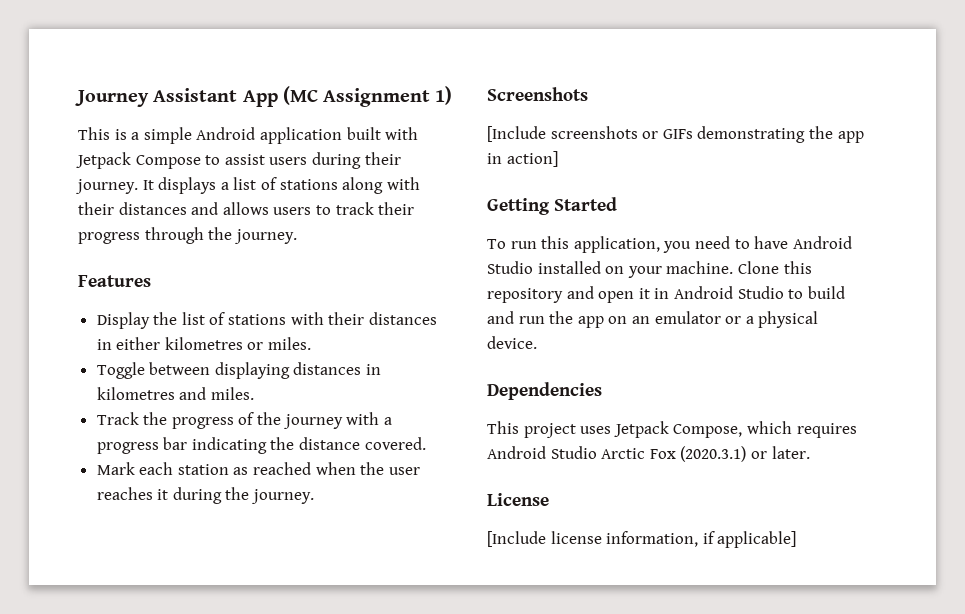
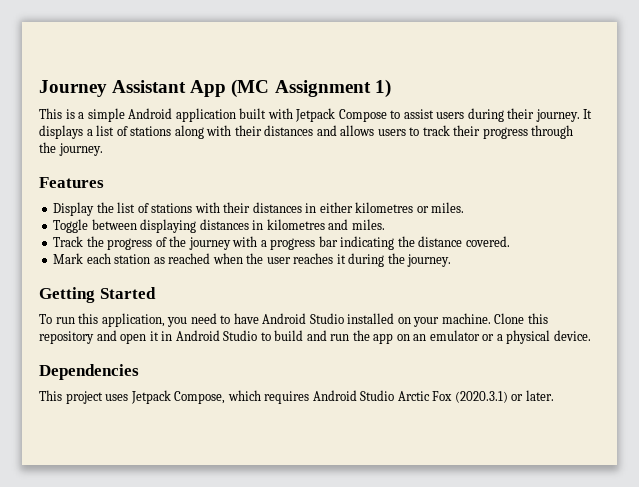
- Screenshots
- [Include screenshots or GIFs demonstrating the app in action]
- License
- [Include license information, if applicable]

